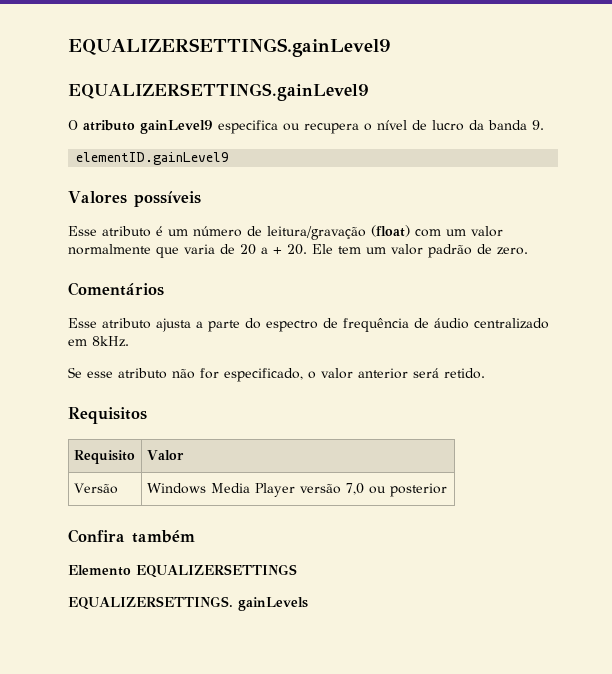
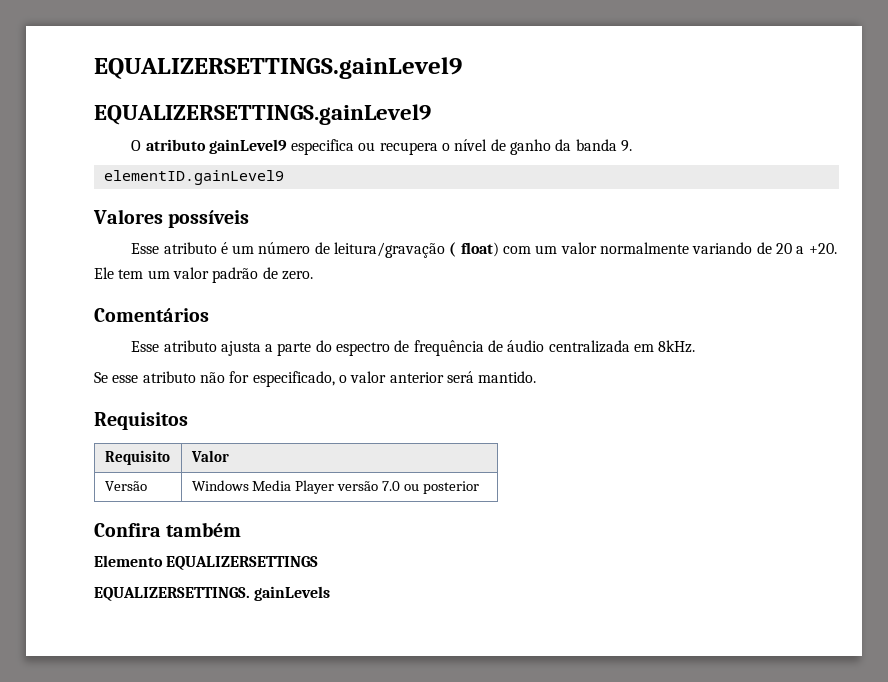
- O atributo gainLevel9 especifica ou recupera o nível de lucro da banda 9.
+ O atributo gainLevel9 especifica ou recupera o nível de ganho da banda 9.
- Esse atributo é um número de leitura/gravação (float) com um valor normalmente que varia de 20 a + 20. Ele tem um valor padrão de zero.
+ Esse atributo é um número de leitura/gravação ( float) com um valor normalmente variando de 20 a +20. Ele tem um valor padrão de zero.
- Esse atributo ajusta a parte do espectro de frequência de áudio centralizado em 8kHz.
+ Esse atributo ajusta a parte do espectro de frequência de áudio centralizada em 8kHz.
- Se esse atributo não for especificado, o valor anterior será retido.
+ Se esse atributo não for especificado, o valor anterior será mantido.
- Versão | Windows Media Player versão 7,0 ou posterior
+ Versão | Windows Media Player versão 7.0 ou posterior

